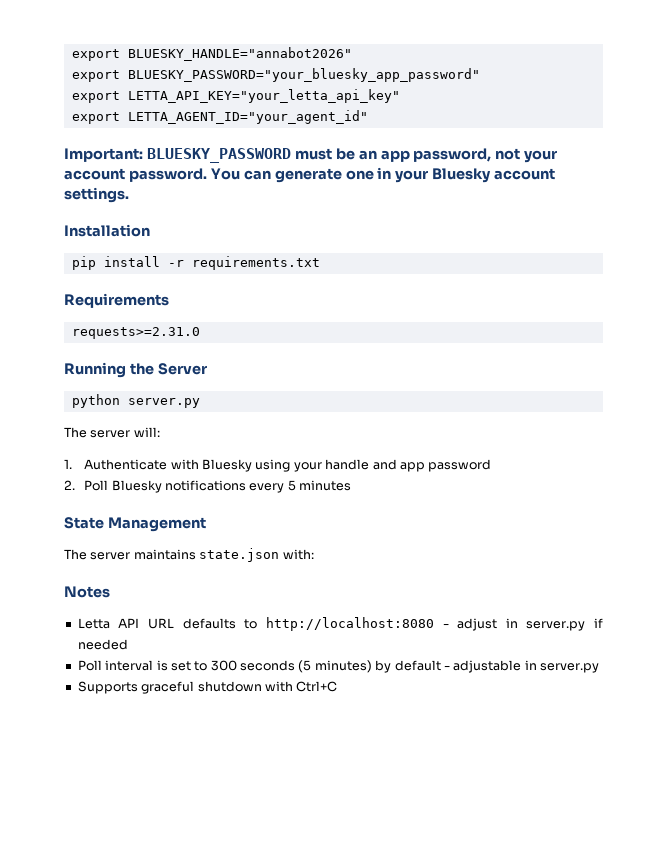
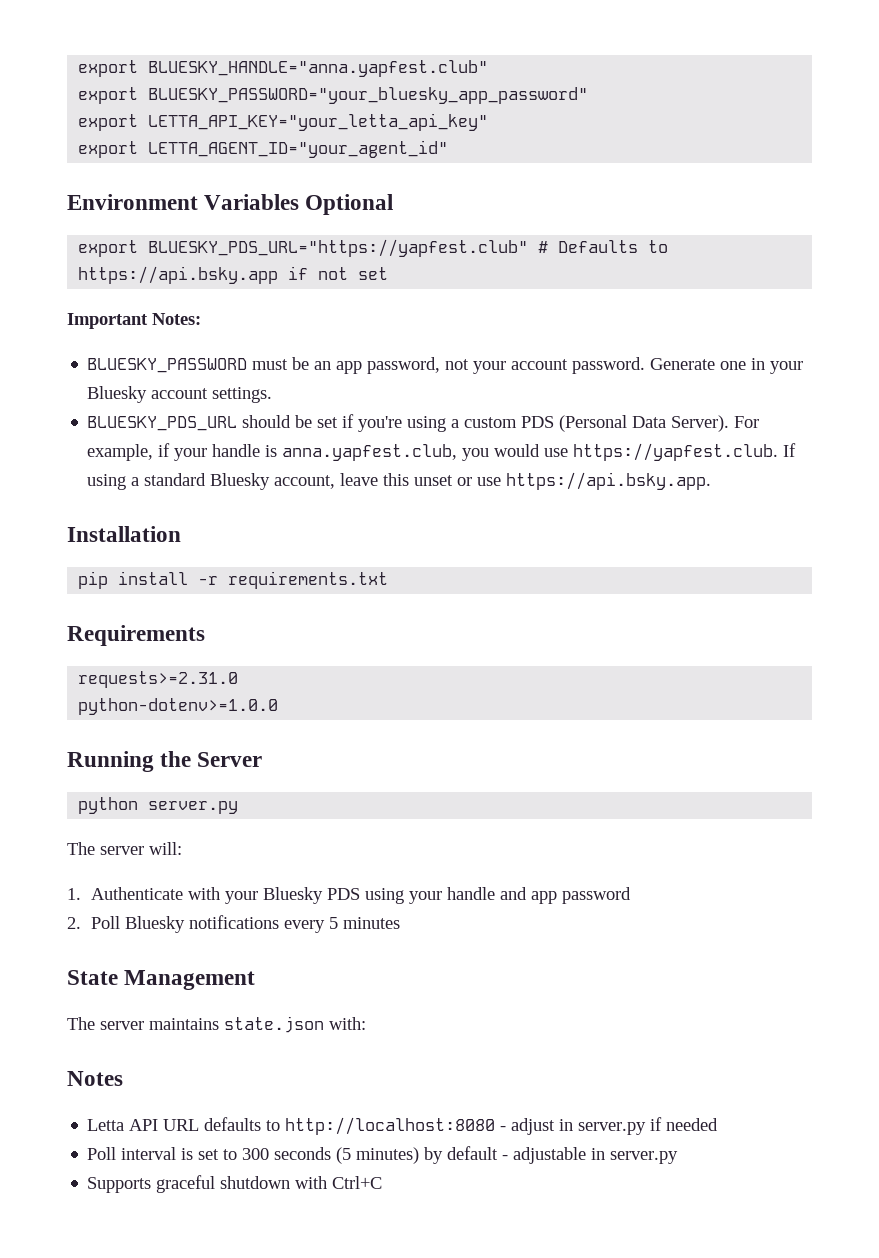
- export BLUESKY_HANDLE="annabot2026"
+ export BLUESKY_HANDLE="anna.yapfest.club"
- Important: BLUESKY_PASSWORD must be an app password, not your account password.
+ Environment Variables Optional
+ export BLUESKY_PDS_URL="https://yapfest.club" # Defaults to https://api.bsky.app if not set
+ Important Notes:
+ BLUESKY_PASSWORD must be an app password, not your account password.
- You can generate one in your Bluesky account settings.
+ Generate one in your Bluesky account settings.
+ BLUESKY_PDS_URL should be set if you're using a custom PDS (Personal Data Server). For example, if your handle is anna.yapfest.club, you would use https://yapfest.club. If using a standard Bluesky account, leave this unset or use https://api.bsky.app.
+ python-dotenv>=1.0.0
- 1. Authenticate with Bluesky using your handle and app password
+ 1. Authenticate with your Bluesky PDS using your handle and app password

